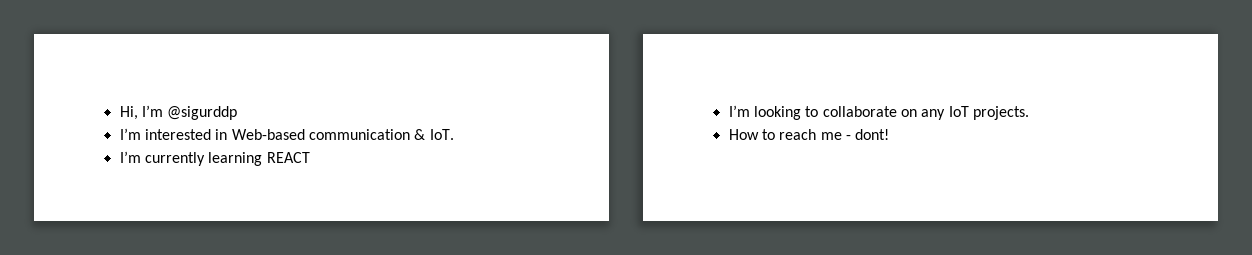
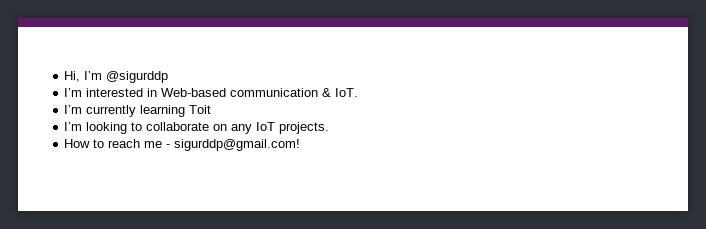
- I’m currently learning REACT
+ I’m currently learning Toit
- How to reach me - dont!
+ How to reach me - sigurddp@gmail.com!

